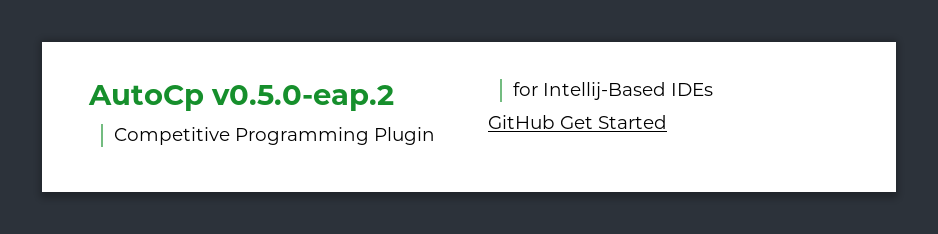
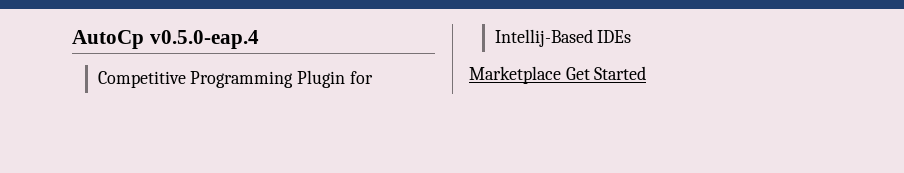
- AutoCp v0.5.0-eap.2
+ AutoCp v0.5.0-eap.4
- GitHub Get Started
+ Marketplace Get Started

